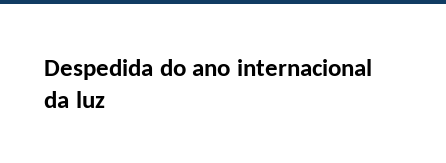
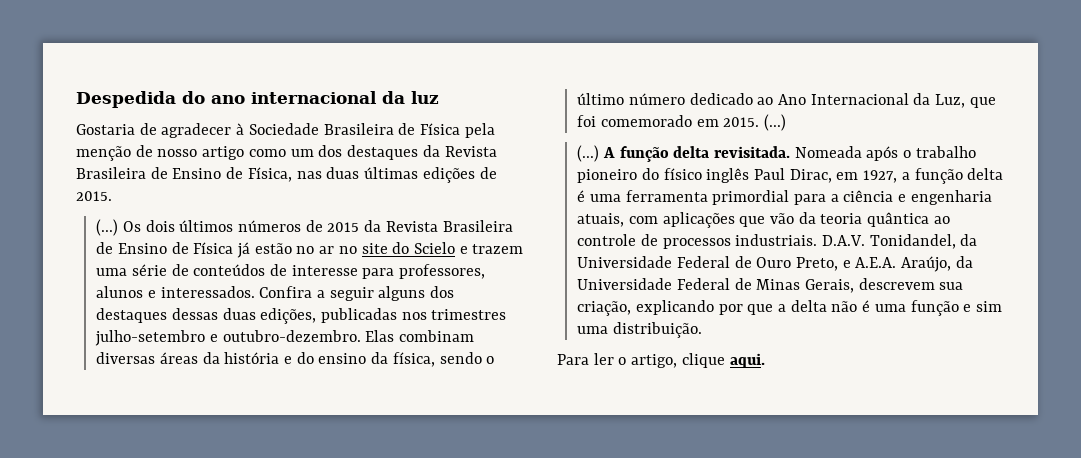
+ Gostaria de agradecer à Sociedade Brasileira de Física pela menção de nosso artigo como um dos destaques da Revista Brasileira de Ensino de Física, nas duas últimas edições de 2015.
+ (...) Os dois últimos números de 2015 da Revista Brasileira de Ensino de Física já estão no ar no site do Scielo e trazem uma série de conteúdos de interesse para professores, alunos e interessados. Confira a seguir alguns dos destaques dessas duas edições, publicadas nos trimestres julho-setembro e outubro-dezembro. Elas combinam diversas áreas da história e do ensino da física, sendo o último número dedicado ao Ano Internacional da Luz, que foi comemorado em 2015. (...)
+ (...) A função delta revisitada. Nomeada após o trabalho pioneiro do físico inglês Paul Dirac, em 1927, a função delta é uma ferramenta primordial para a ciência e engenharia atuais, com aplicações que vão da teoria quântica ao controle de processos industriais. D.A.V. Tonidandel, da Universidade Federal de Ouro Preto, e A.E.A. Araújo, da Universidade Federal de Minas Gerais, descrevem sua criação, explicando por que a delta não é uma função e sim uma distribuição.
+ Para ler o artigo, clique aqui.

